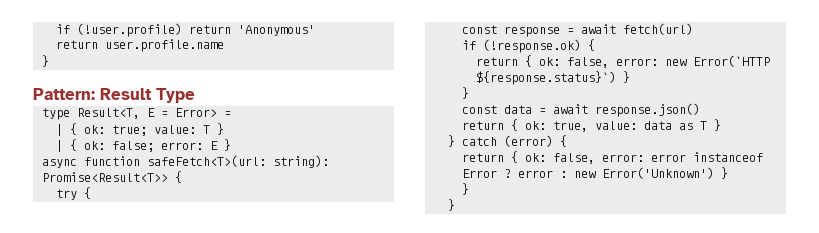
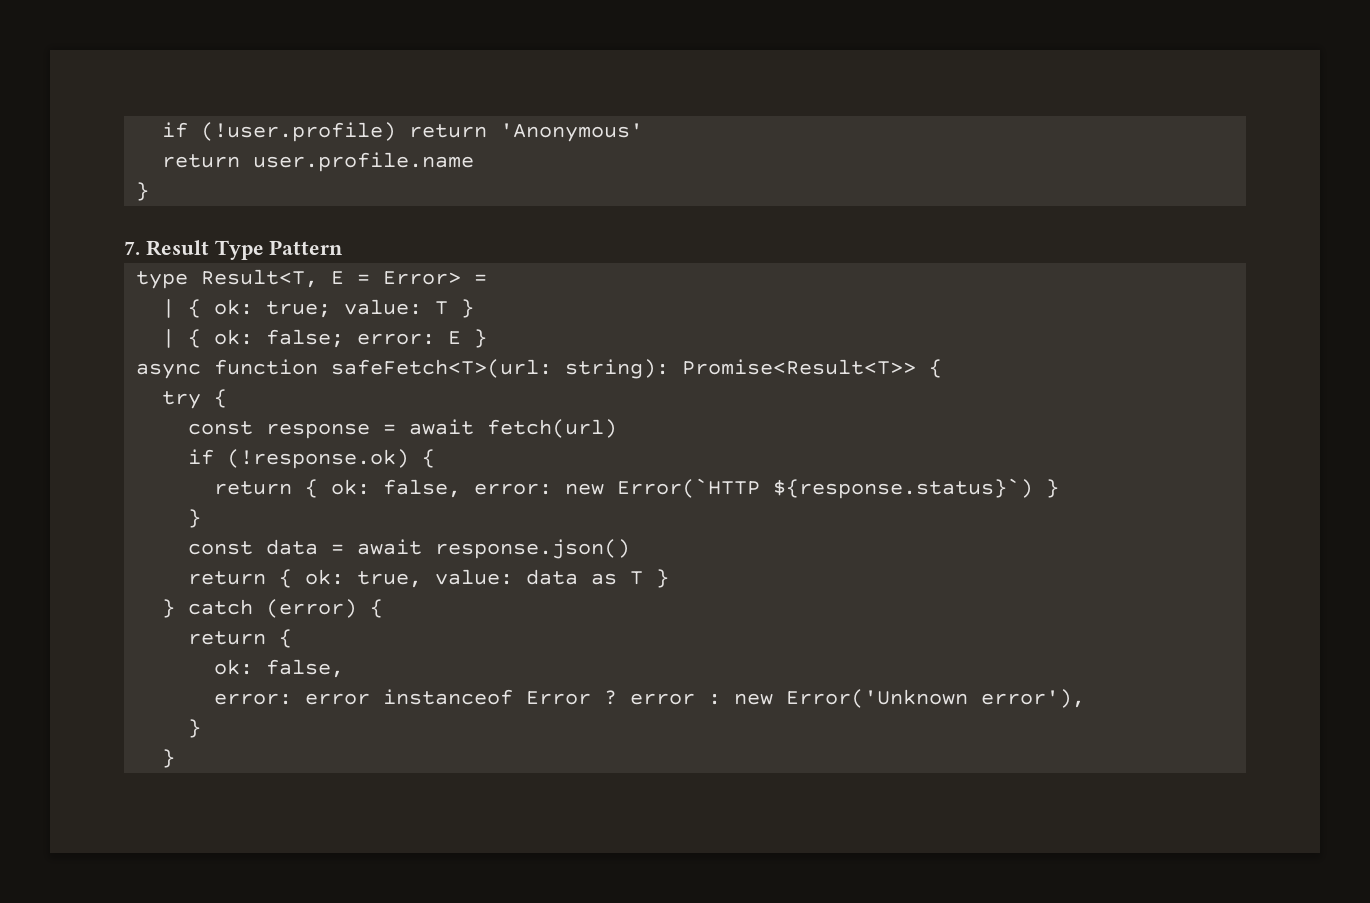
- Pattern: Result Type
+ 7. Result Type Pattern
  } catch (error) {
- return { ok: false, error: error instanceof Error ? error : new Error('Unknown') }
+ return {
+ ok: false,
+ error: error instanceof Error ? error : new Error('Unknown error'),

